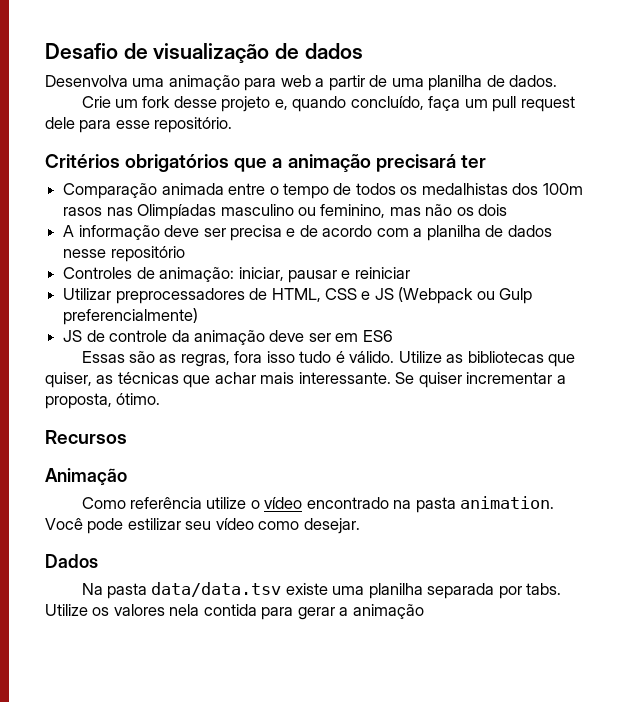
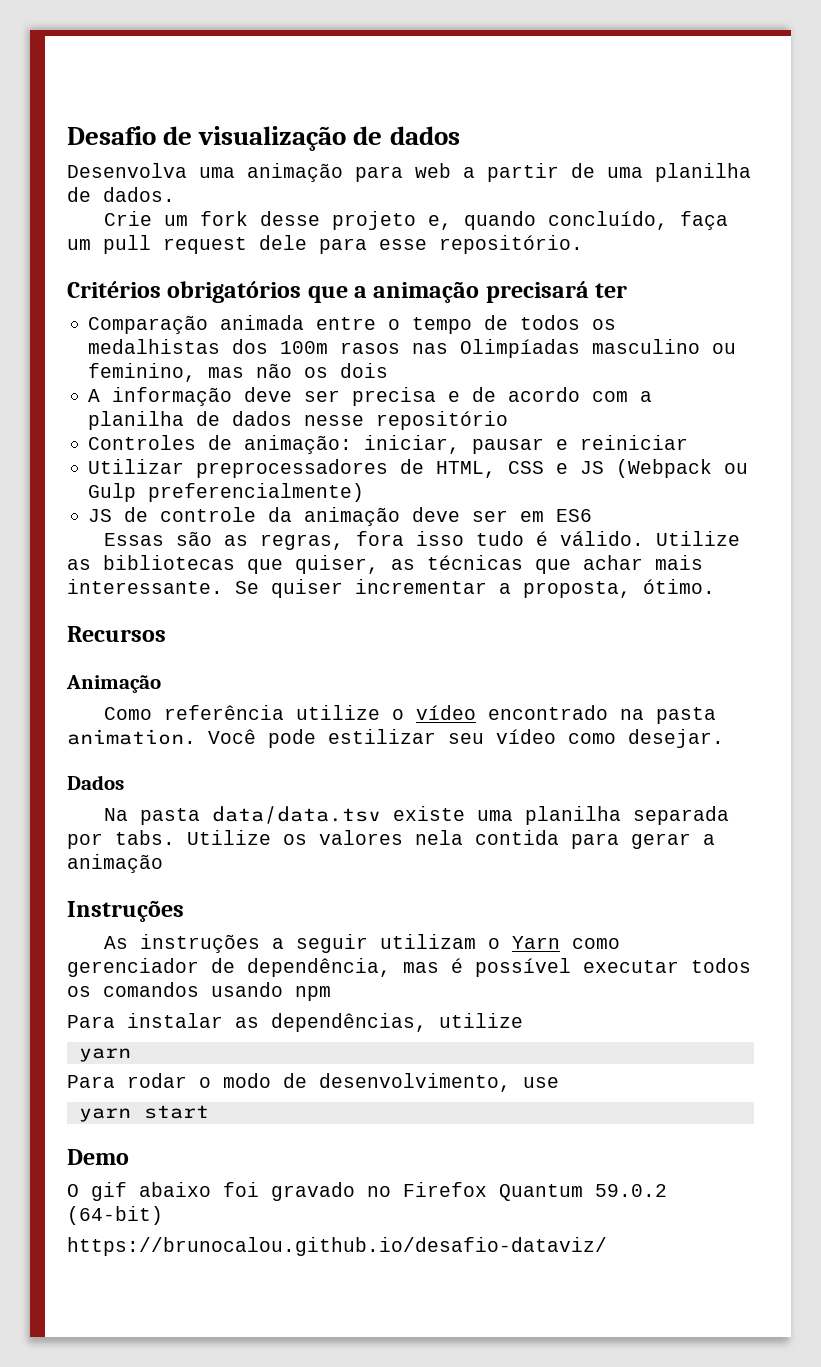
+ Instruções
+ As instruções a seguir utilizam o Yarn como gerenciador de dependência, mas é possível executar todos os comandos usando npm
+ Para instalar as dependências, utilize
+ yarn
+ Para rodar o modo de desenvolvimento, use
+ yarn start
+ Demo
+ O gif abaixo foi gravado no Firefox Quantum 59.0.2 (64-bit)
+ https://brunocalou.github.io/desafio-dataviz/

